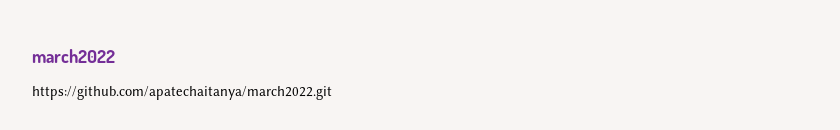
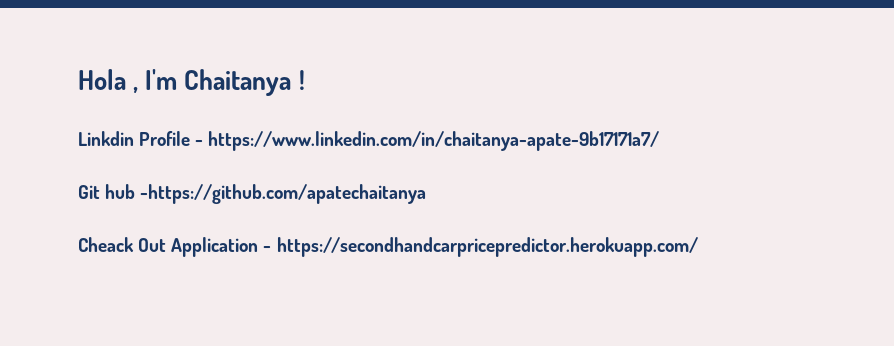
- march2022
- https://github.com/apatechaitanya/march2022.git
+ Hola , I'm Chaitanya !
+ Linkdin Profile - https://www.linkedin.com/in/chaitanya-apate-9b17171a7/
+ Git hub -https://github.com/apatechaitanya
+ Cheack Out Application - https://secondhandcarpricepredictor.herokuapp.com/

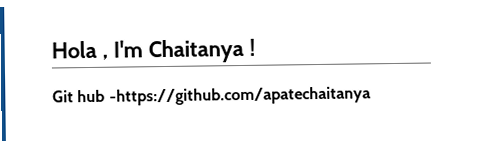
- Linkdin Profile - https://www.linkedin.com/in/chaitanya-apate-9b17171a7/
- Cheack Out Application - https://secondhandcarpricepredictor.herokuapp.com/

